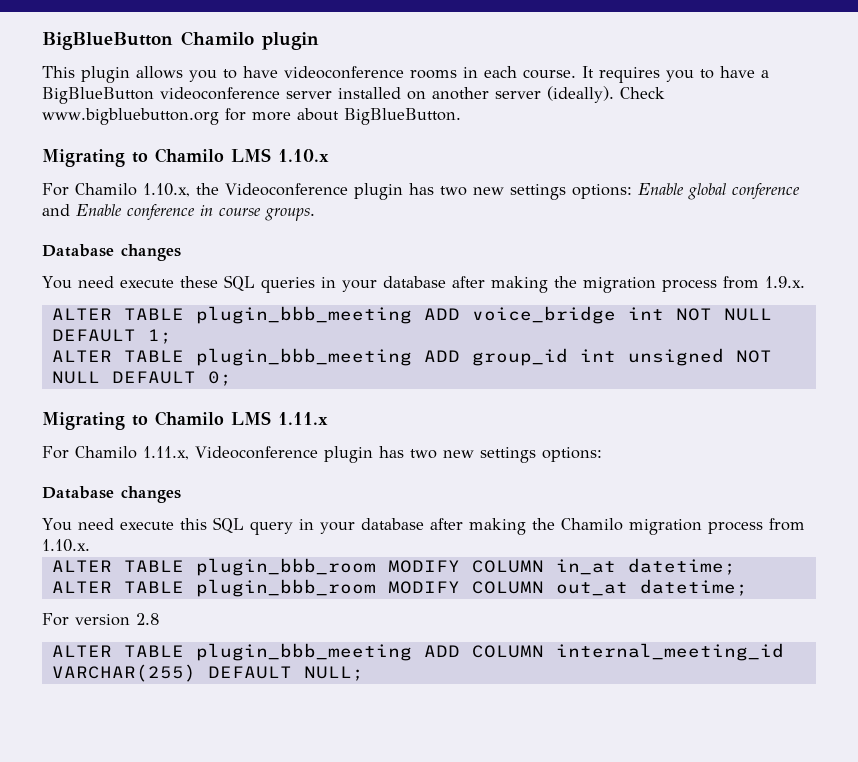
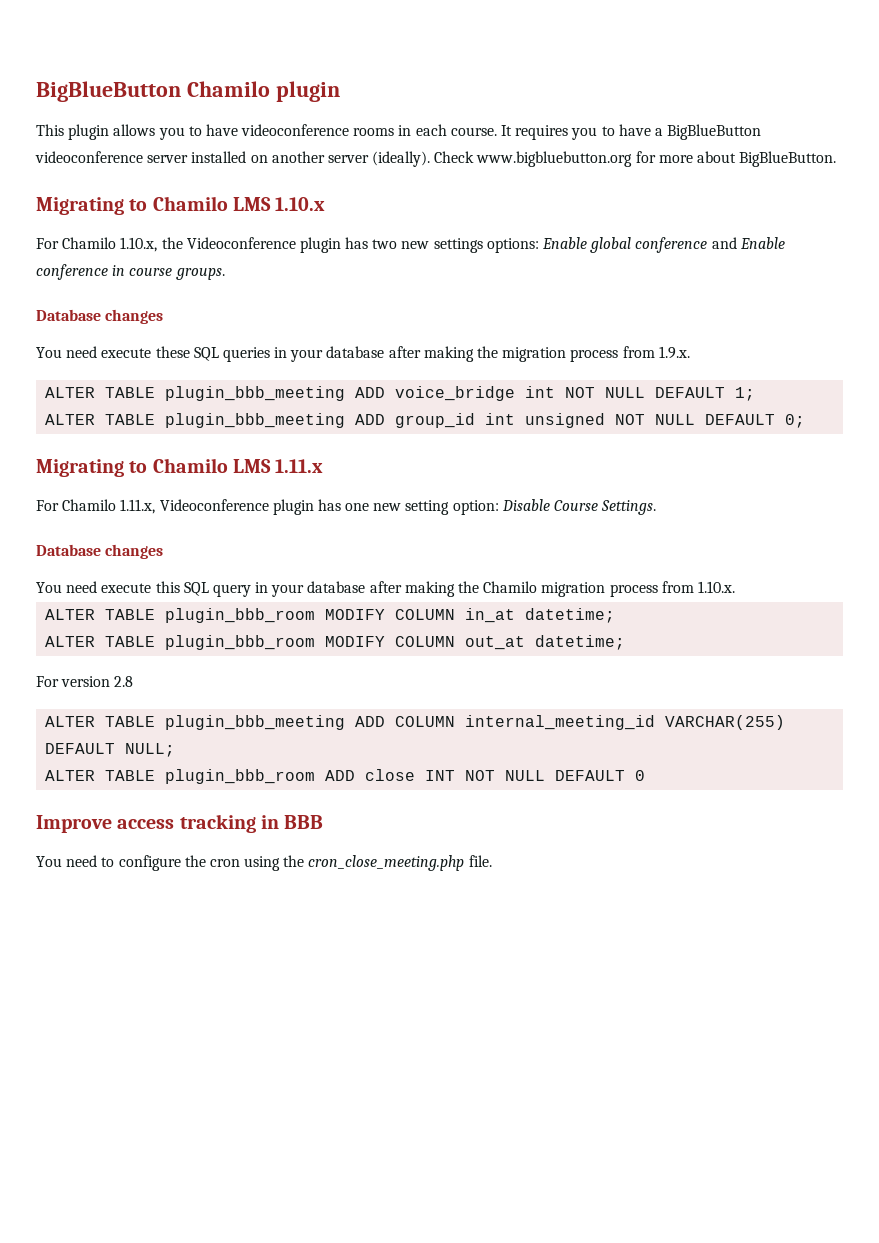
- For Chamilo 1.11.x, Videoconference plugin has two new settings options:
+ For Chamilo 1.11.x, Videoconference plugin has one new setting option: Disable Course Settings.
+ ALTER TABLE plugin_bbb_room ADD close INT NOT NULL DEFAULT 0
+ Improve access tracking in BBB
+ You need to configure the cron using the cron_close_meeting.php file.

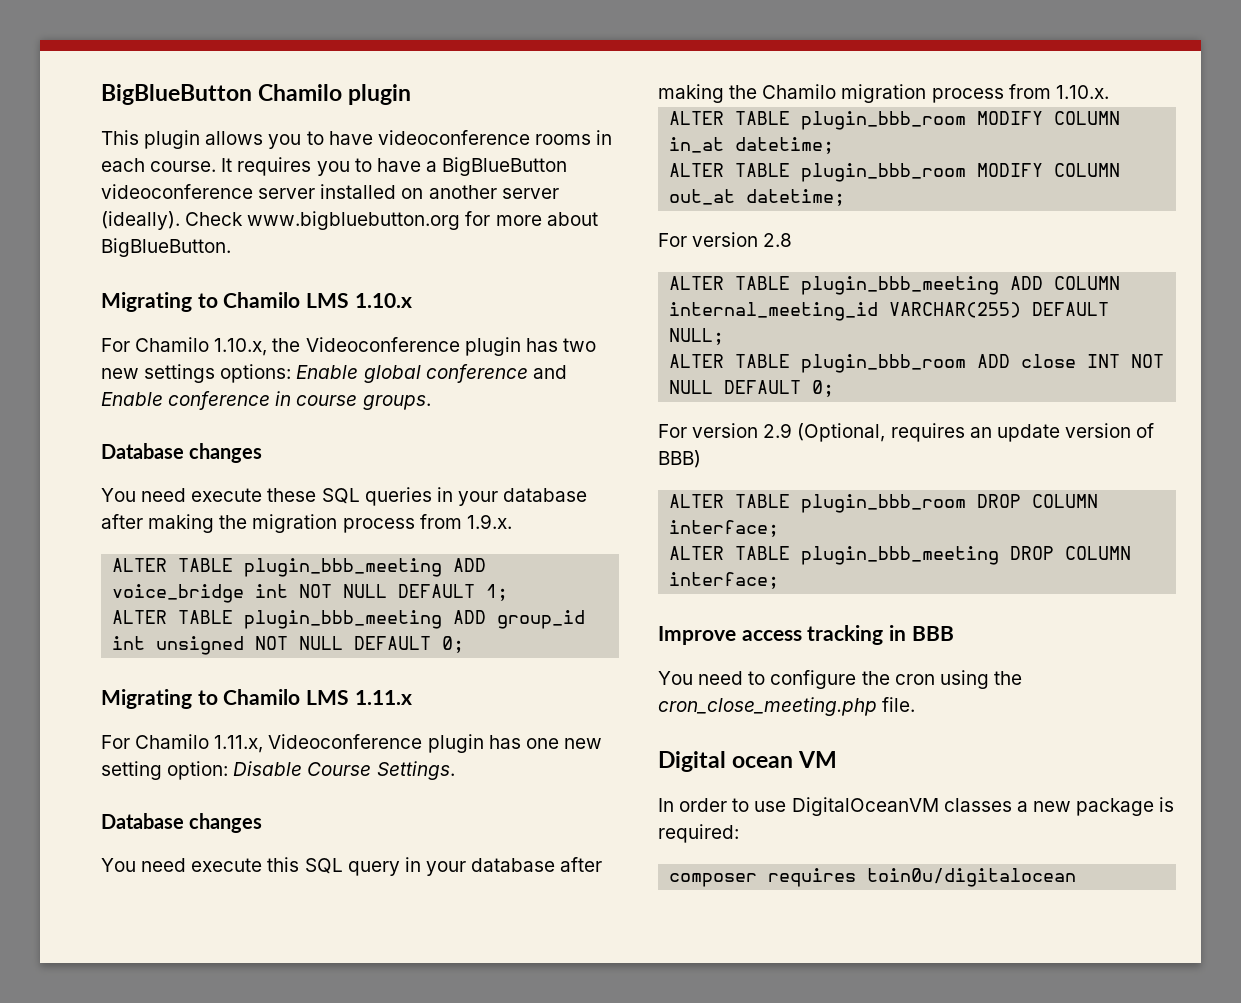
- ALTER TABLE plugin_bbb_room ADD close INT NOT NULL DEFAULT 0
+ ALTER TABLE plugin_bbb_room ADD close INT NOT NULL DEFAULT 0;
+ For version 2.9 (Optional, requires an update version of BBB)
+ ALTER TABLE plugin_bbb_room DROP COLUMN interface;
+ ALTER TABLE plugin_bbb_meeting DROP COLUMN interface;
+ Digital ocean VM
+ In order to use DigitalOceanVM classes a new package is required:
+ composer requires toin0u/digitalocean

